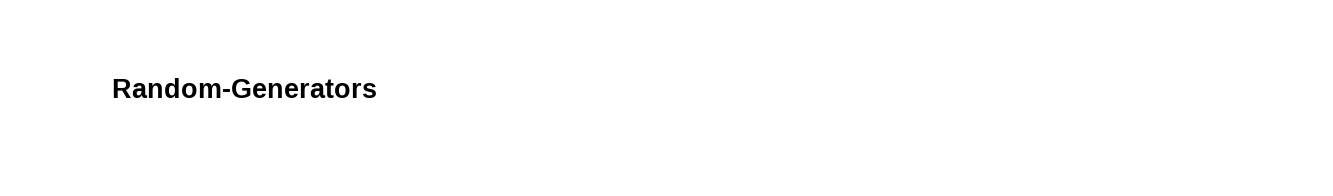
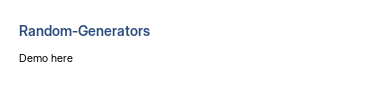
+ Demo here

